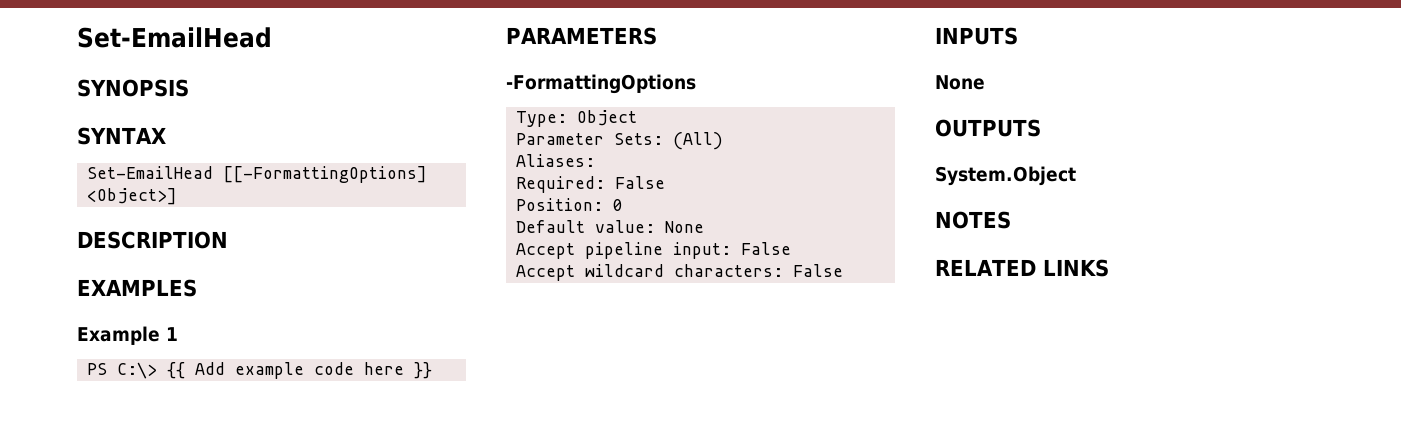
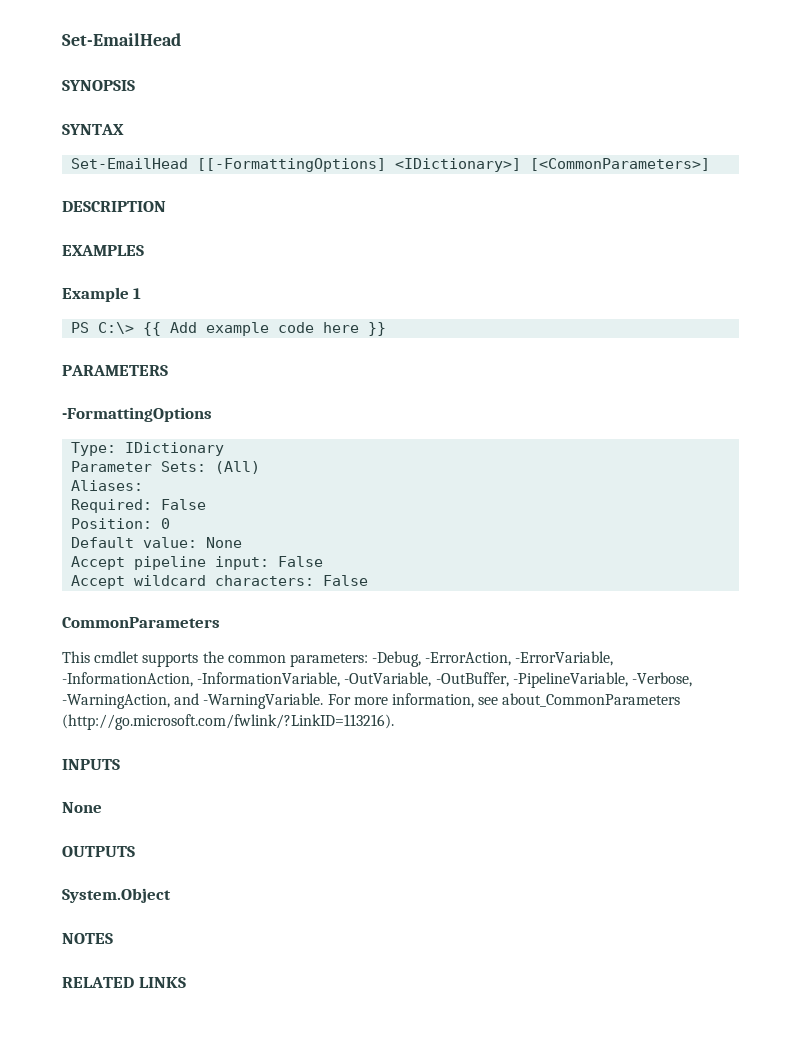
- Set-EmailHead [[-FormattingOptions] <Object>]
+ Set-EmailHead [[-FormattingOptions] <IDictionary>] [<CommonParameters>]
- Type: Object
+ Type: IDictionary
+ CommonParameters
+ This cmdlet supports the common parameters: -Debug, -ErrorAction, -ErrorVariable, -InformationAction, -InformationVariable, -OutVariable, -OutBuffer, -PipelineVariable, -Verbose, -WarningAction, and -WarningVariable. For more information, see about_CommonParameters (http://go.microsoft.com/fwlink/?LinkID=113216).

